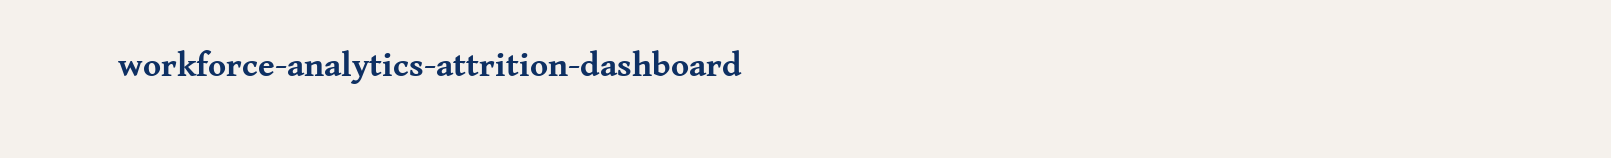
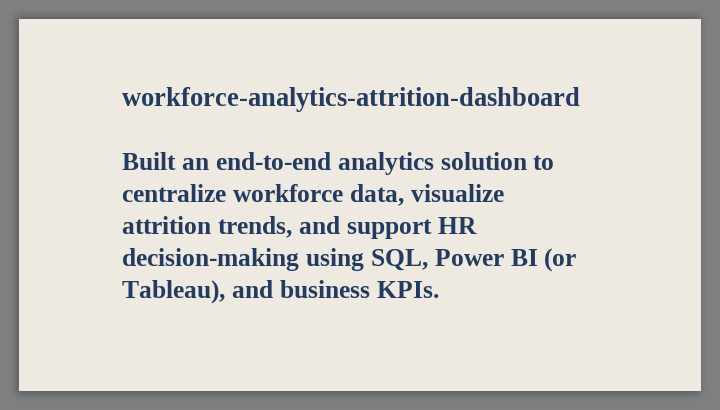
+ Built an end-to-end analytics solution to centralize workforce data, visualize attrition trends, and support HR decision-making using SQL, Power BI (or Tableau), and business KPIs.

